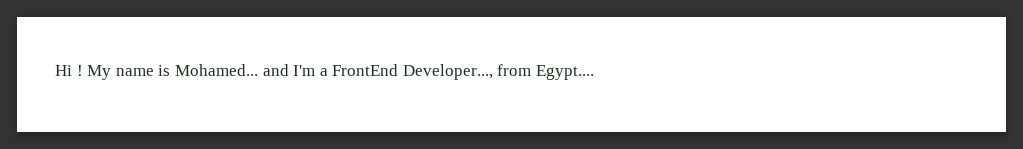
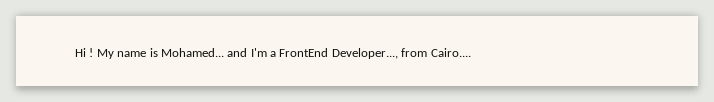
- My name is Mohamed... and I'm a FrontEnd Developer..., from Egypt....
+ My name is Mohamed... and I'm a FrontEnd Developer..., from Cairo....

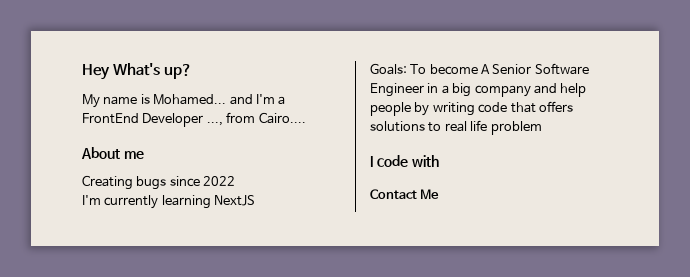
- Hi ! My name is Mohamed... and I'm a FrontEnd Developer..., from Cairo....
+ Hey What's up?
+ My name is Mohamed... and I'm a FrontEnd Developer ..., from Cairo....
+ About me
+ Creating bugs since 2022
+ I'm currently learning NextJS
+ Goals: To become A Senior Software Engineer in a big company and help people by writing code that offers solutions to real life problem
+ I code with
+ Contact Me

